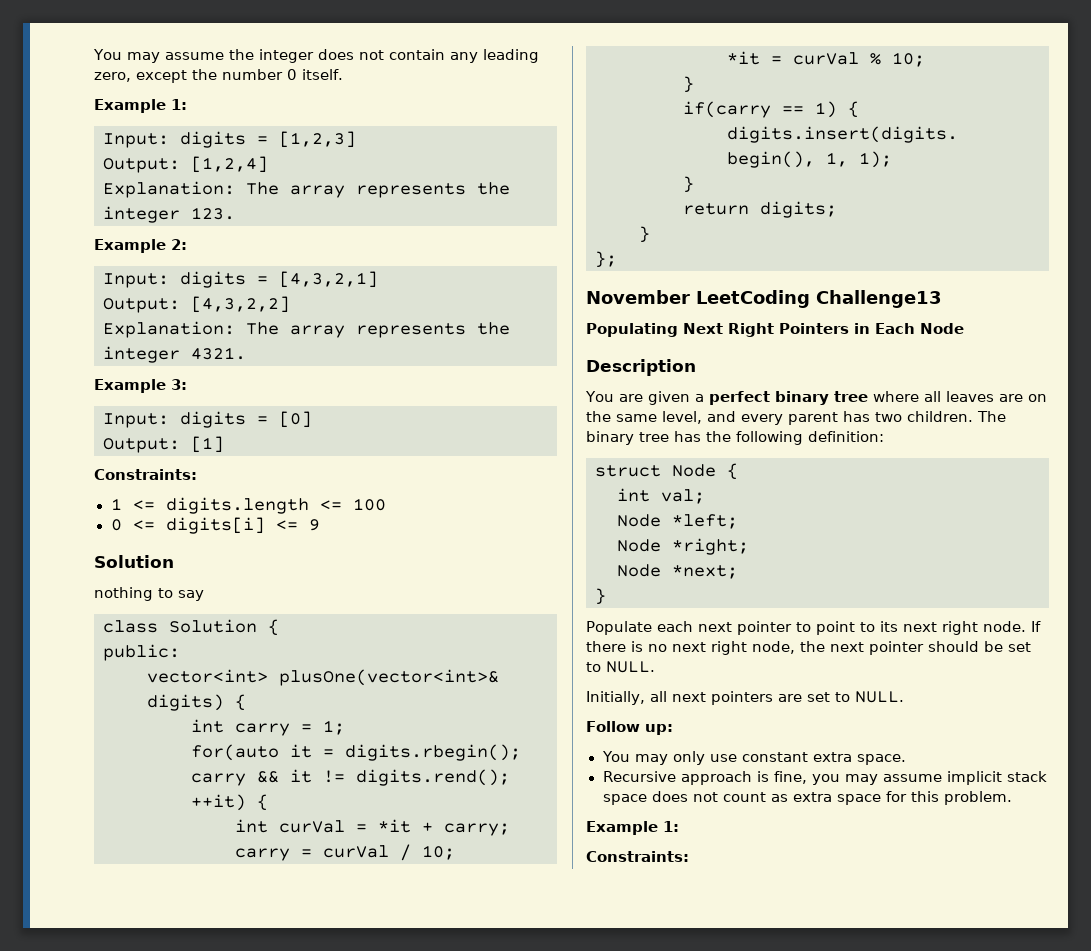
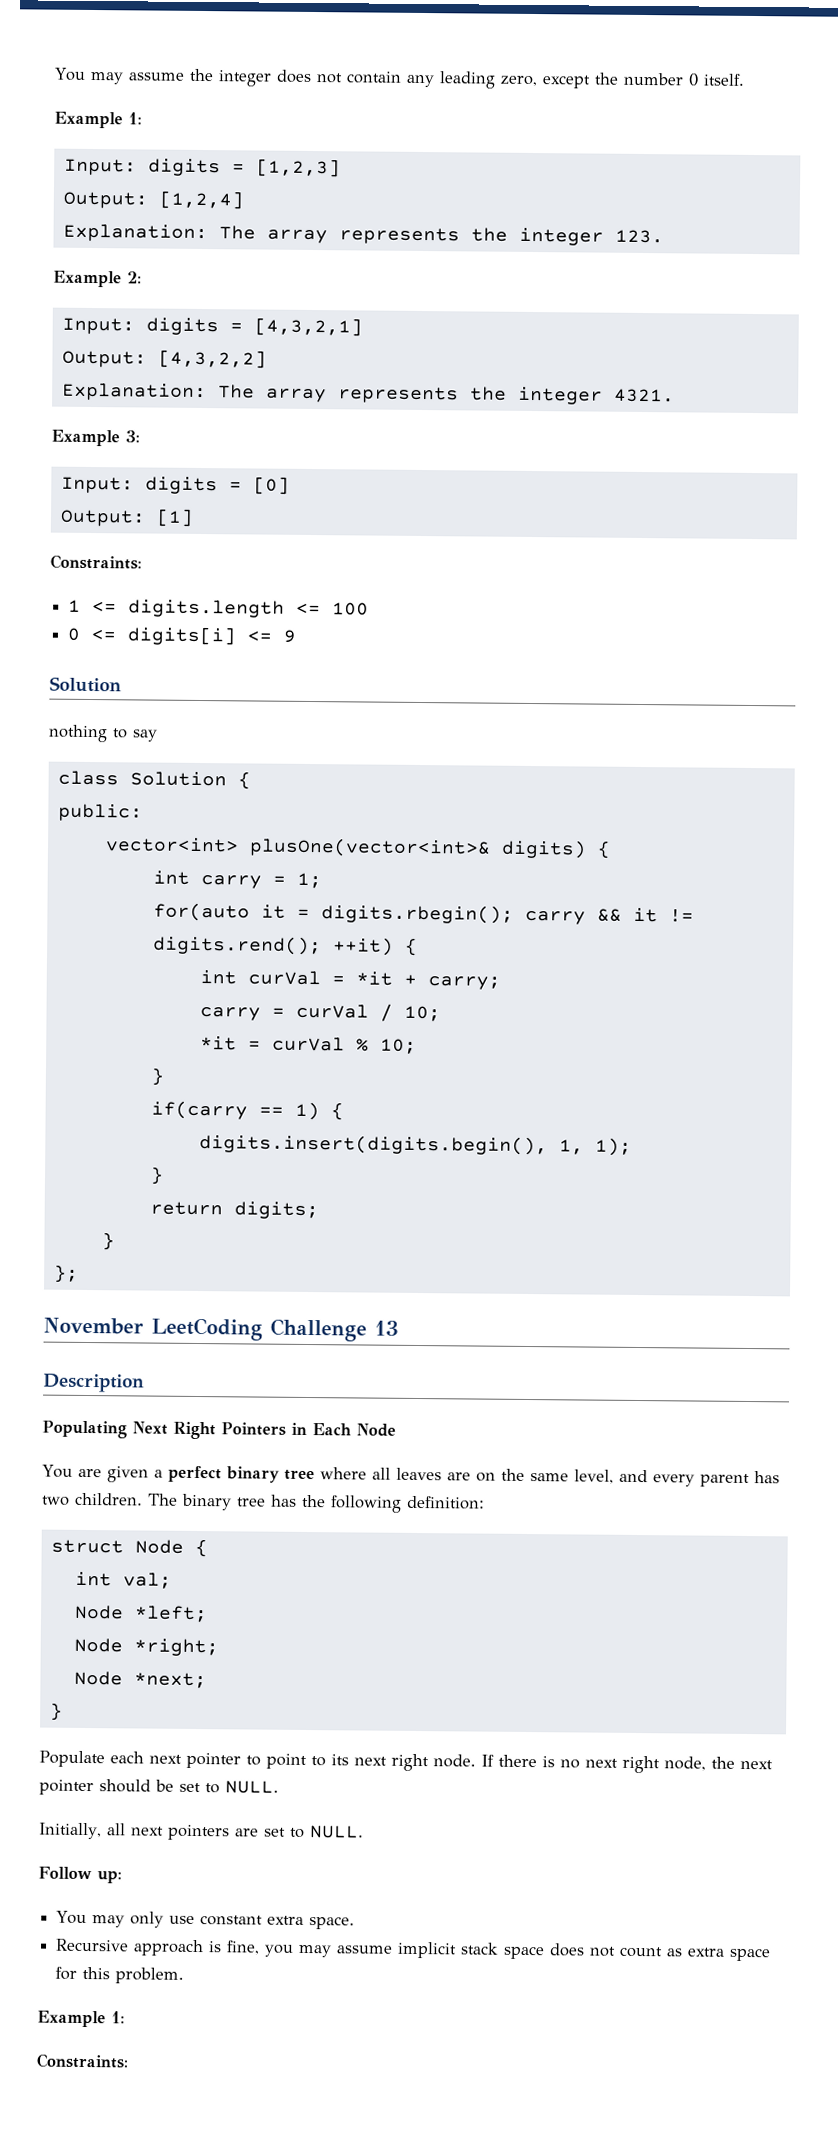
- November LeetCoding Challenge13
+ November LeetCoding Challenge 13
+ Description
- Description

